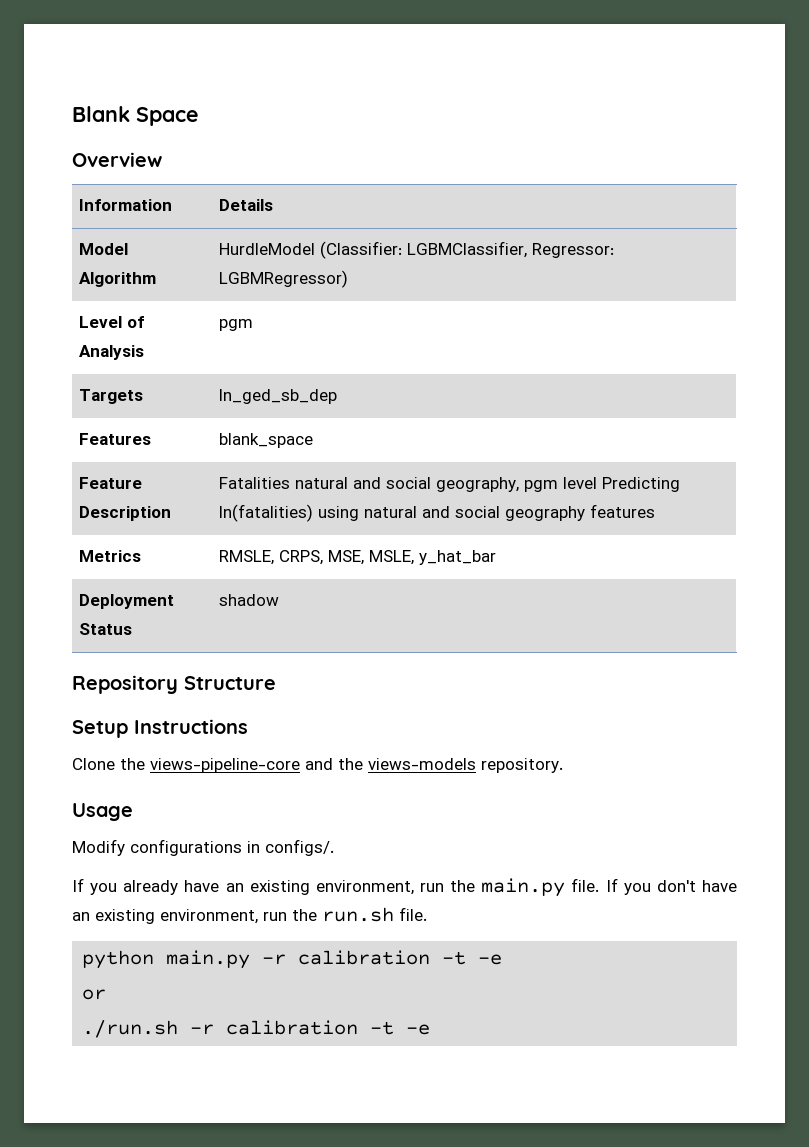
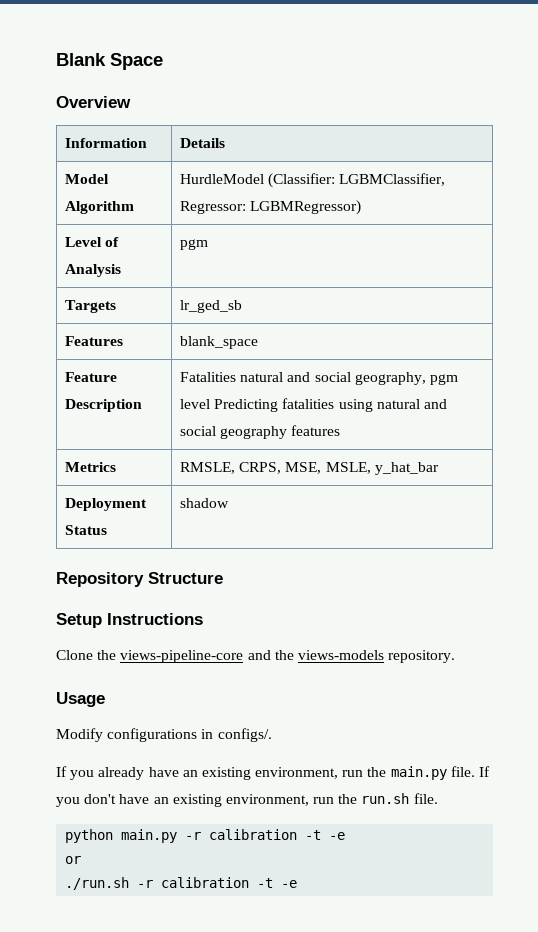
- Targets | ln_ged_sb_dep
+ Targets | lr_ged_sb
- Feature Description | Fatalities natural and social geography, pgm level Predicting ln(fatalities) using natural and social geography features
+ Feature Description | Fatalities natural and social geography, pgm level Predicting fatalities using natural and social geography features

